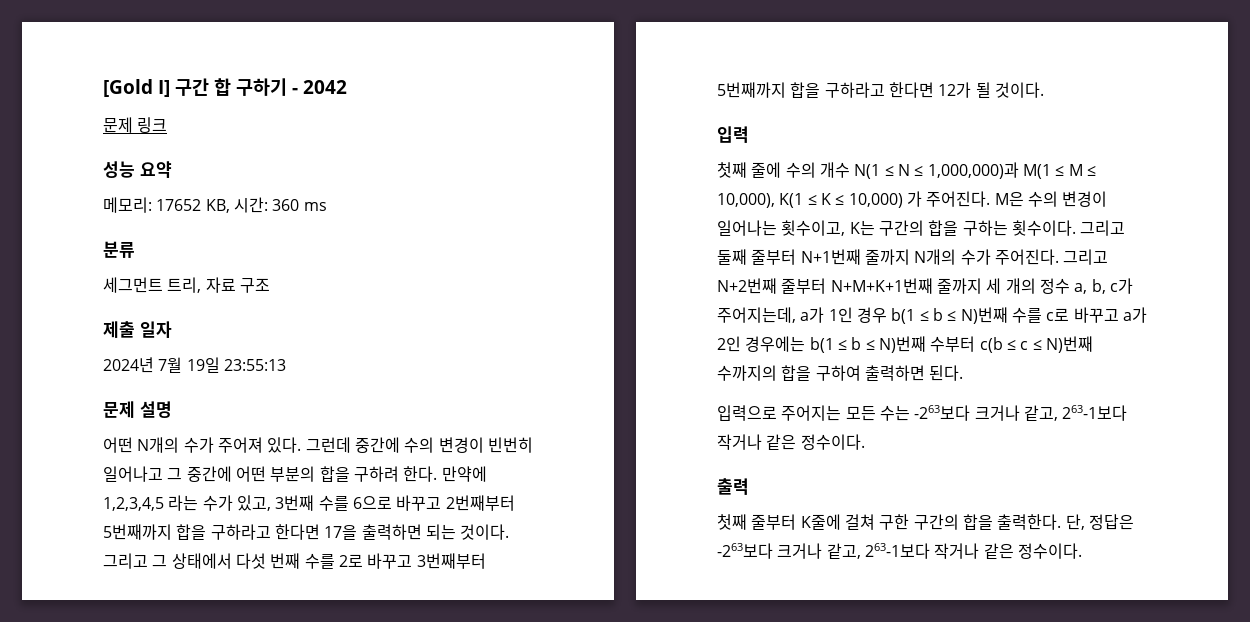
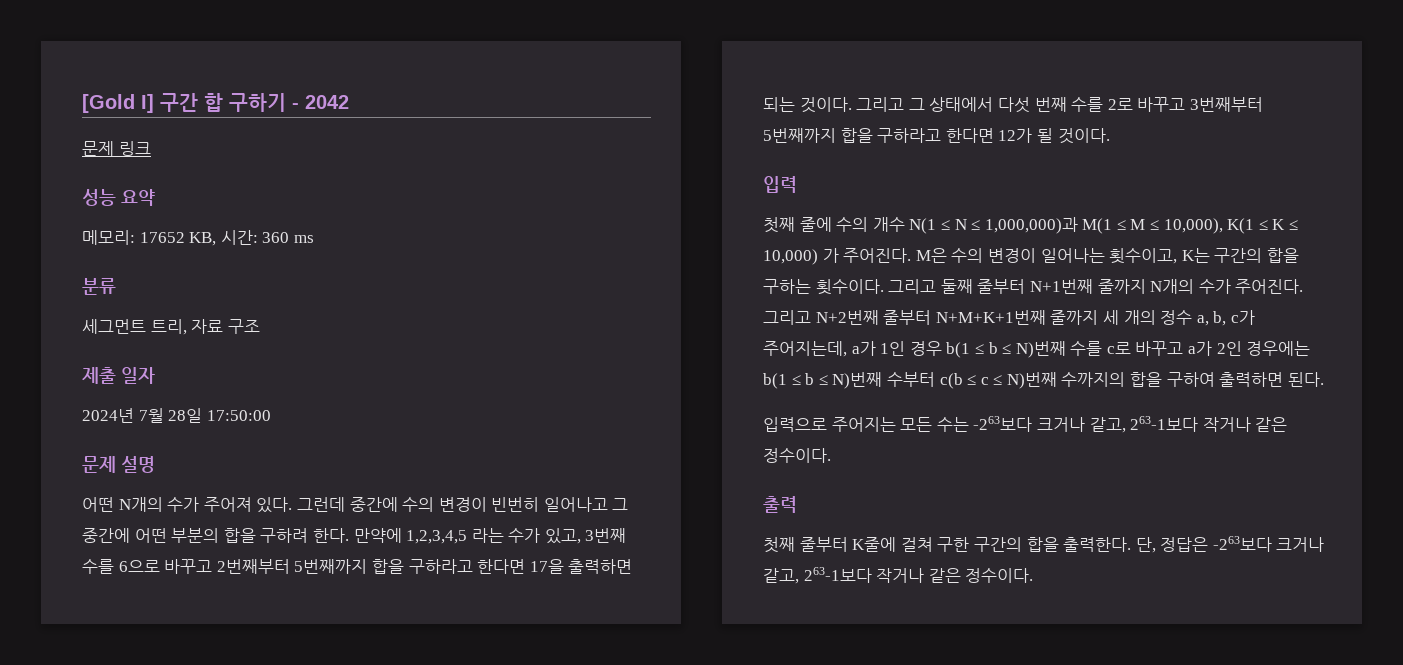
- 2024년 7월 19일 23:55:13
+ 2024년 7월 28일 17:50:00

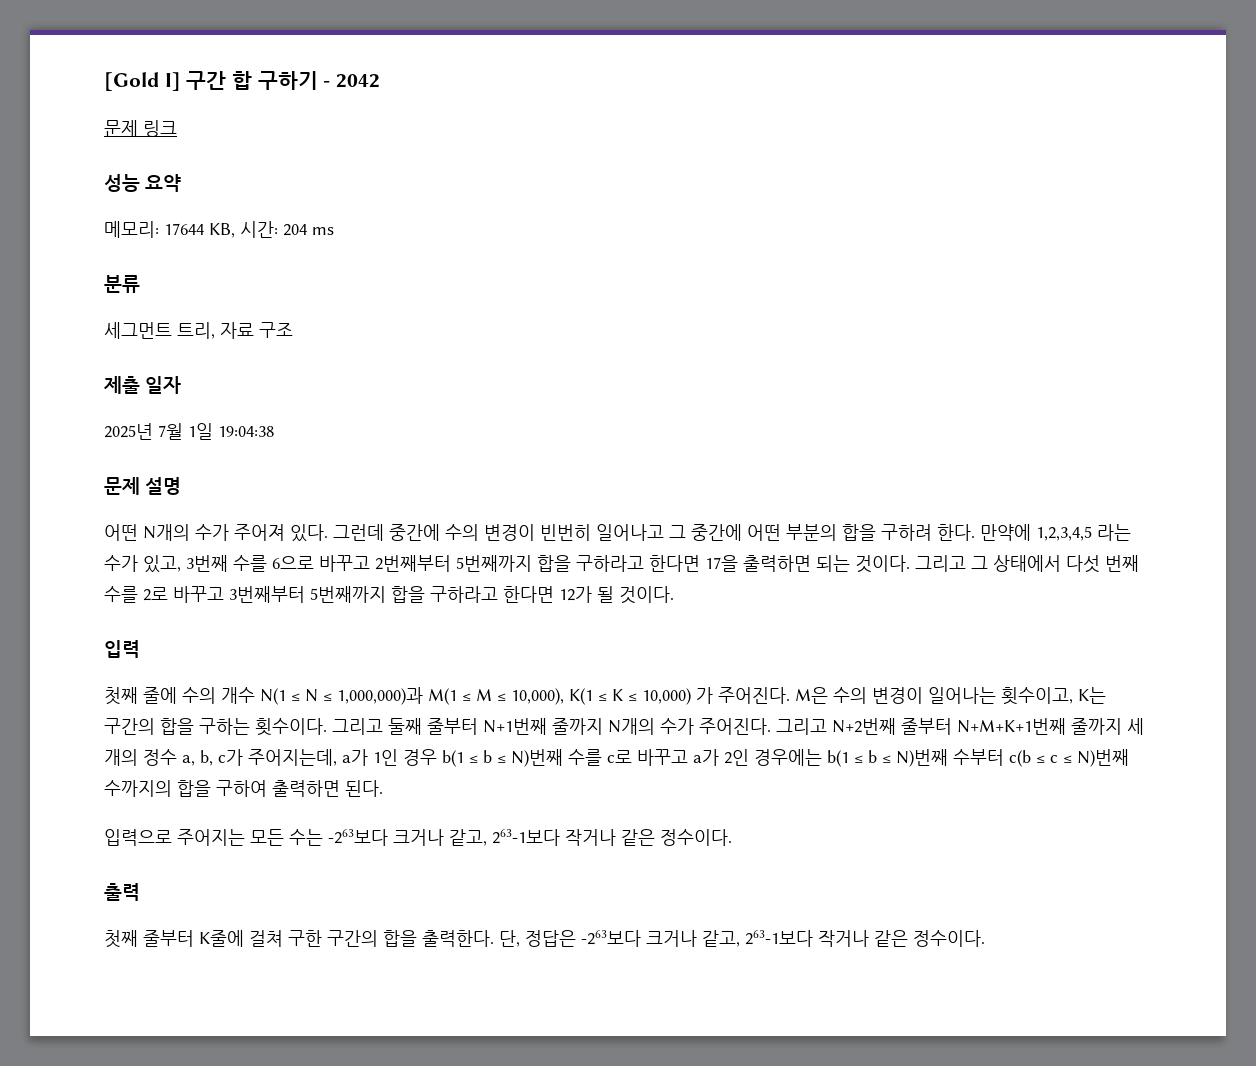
- 메모리: 17652 KB, 시간: 360 ms
+ 메모리: 17644 KB, 시간: 204 ms
- 2024년 7월 28일 17:50:00
+ 2025년 7월 1일 19:04:38

